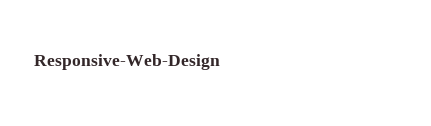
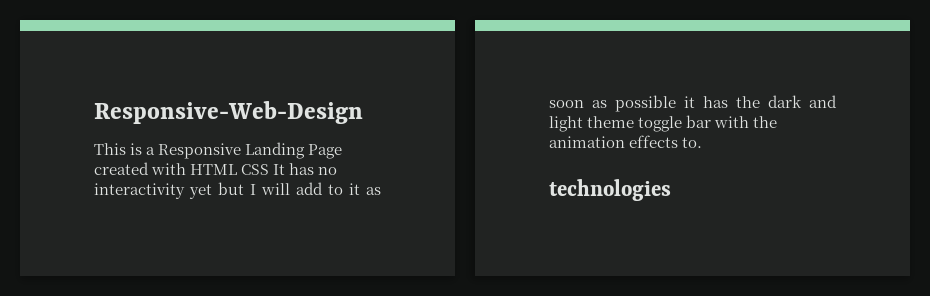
+ This is a Responsive Landing Page created with HTML CSS It has no interactivity yet but I will add to it as soon as possible it has the dark and light theme toggle bar with the animation effects to.
+ technologies

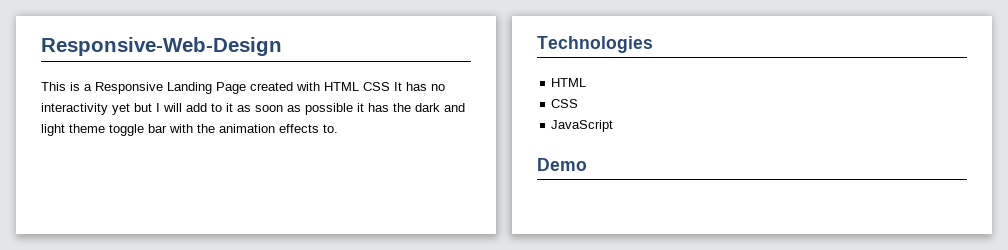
- technologies
+ Technologies
+ HTML
+ CSS
+ JavaScript
+ Demo

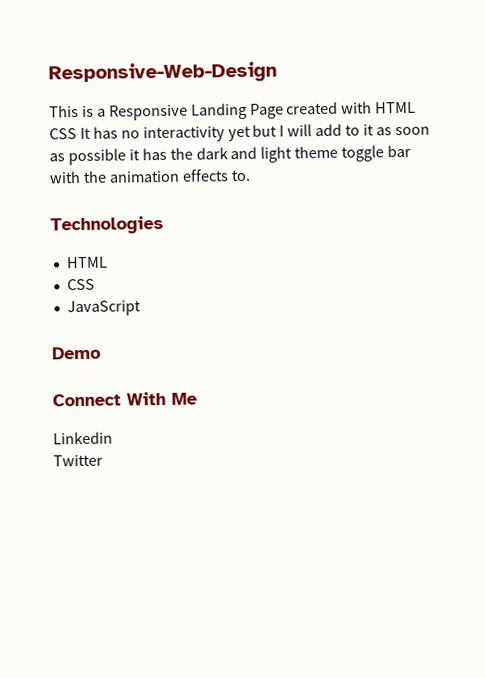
+ Connect With Me
+ Linkedin
+ Twitter

